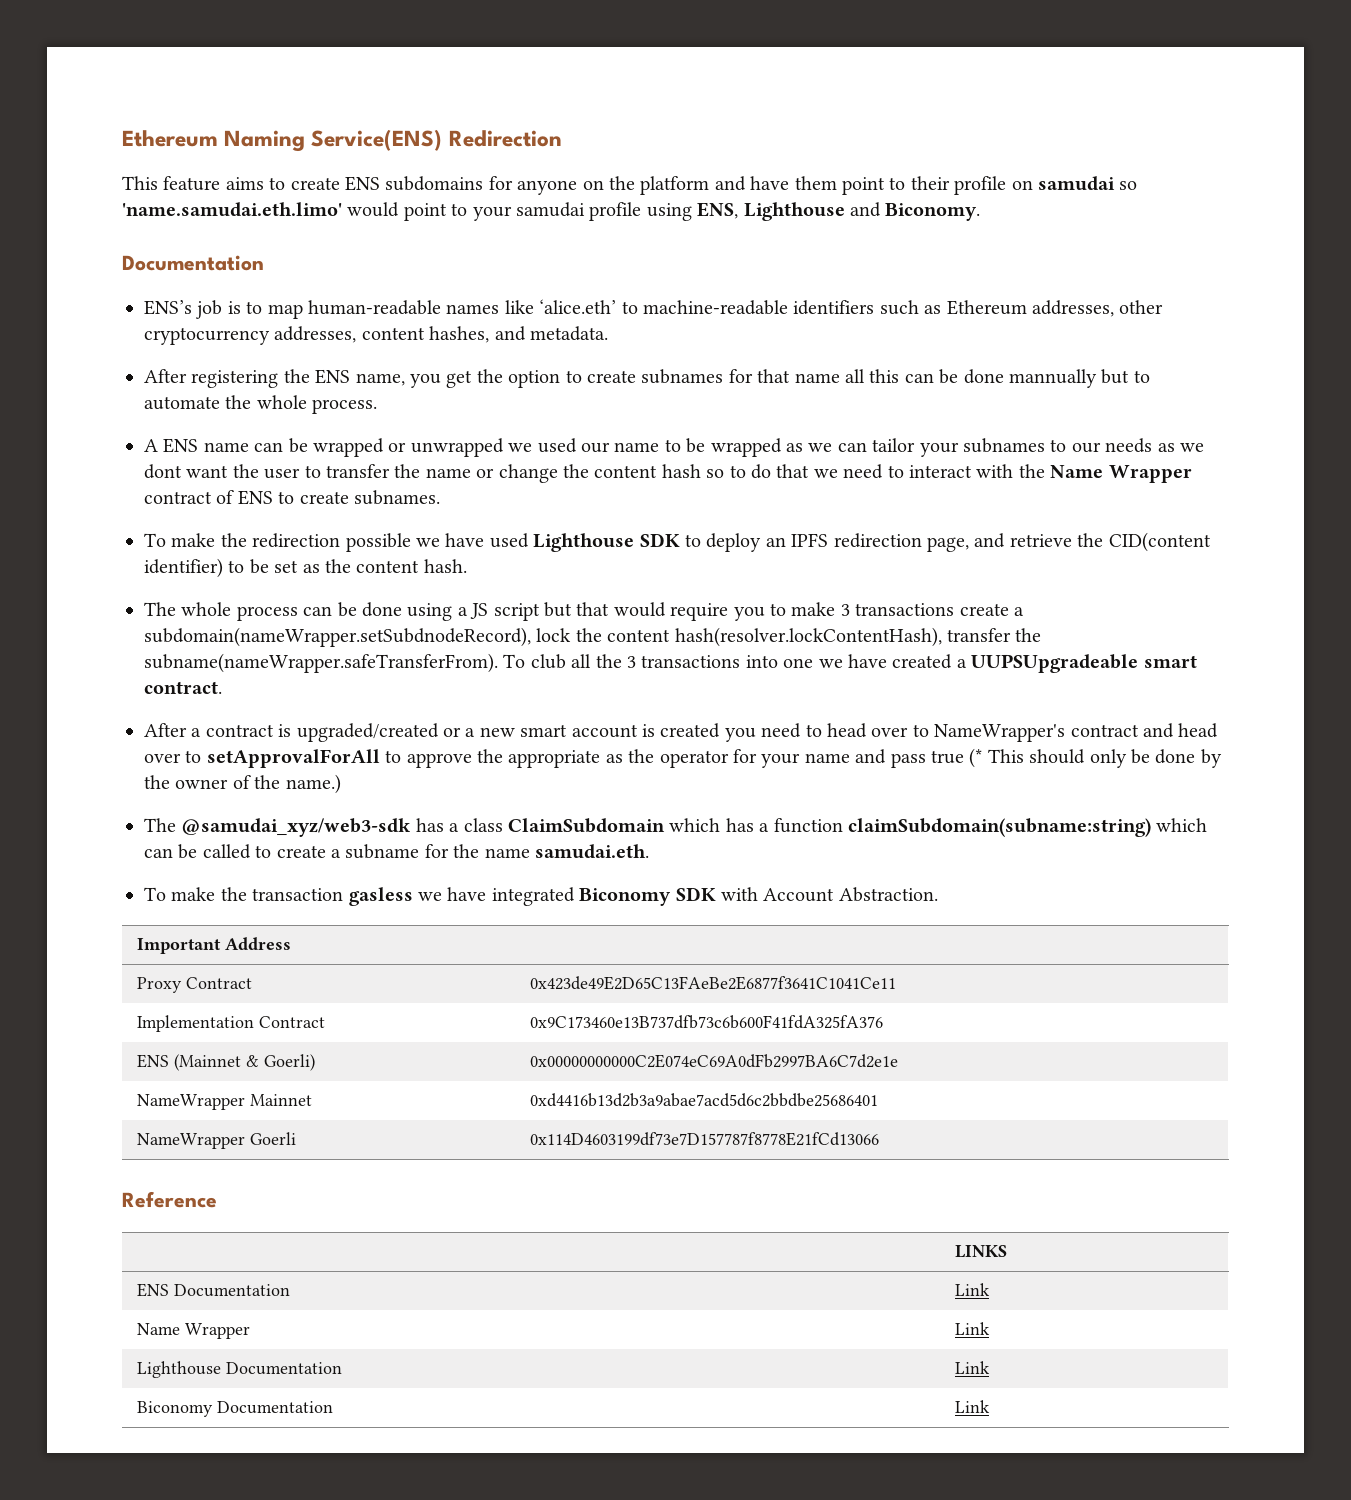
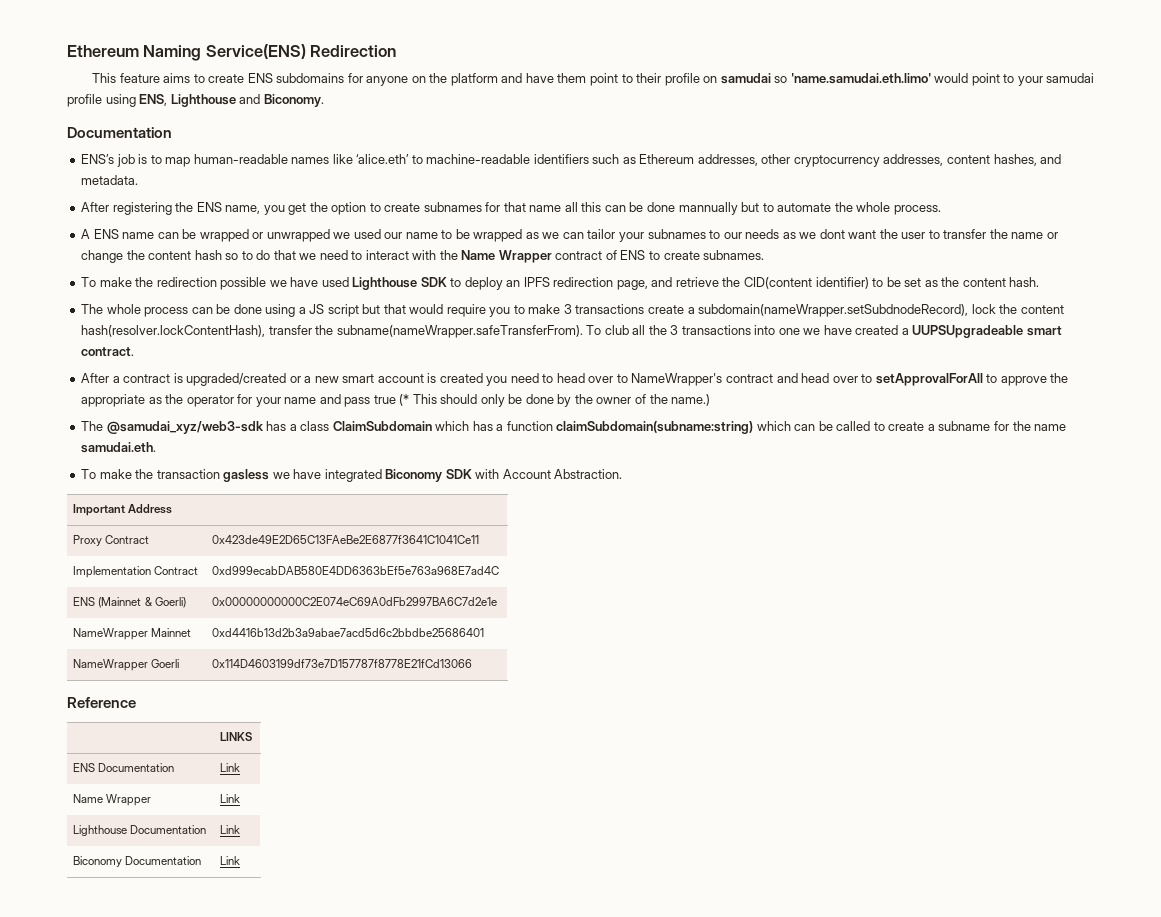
- Implementation Contract | 0x9C173460e13B737dfb73c6b600F41fdA325fA376
+ Implementation Contract | 0xd999ecabDAB580E4DD6363bEf5e763a968E7ad4C

